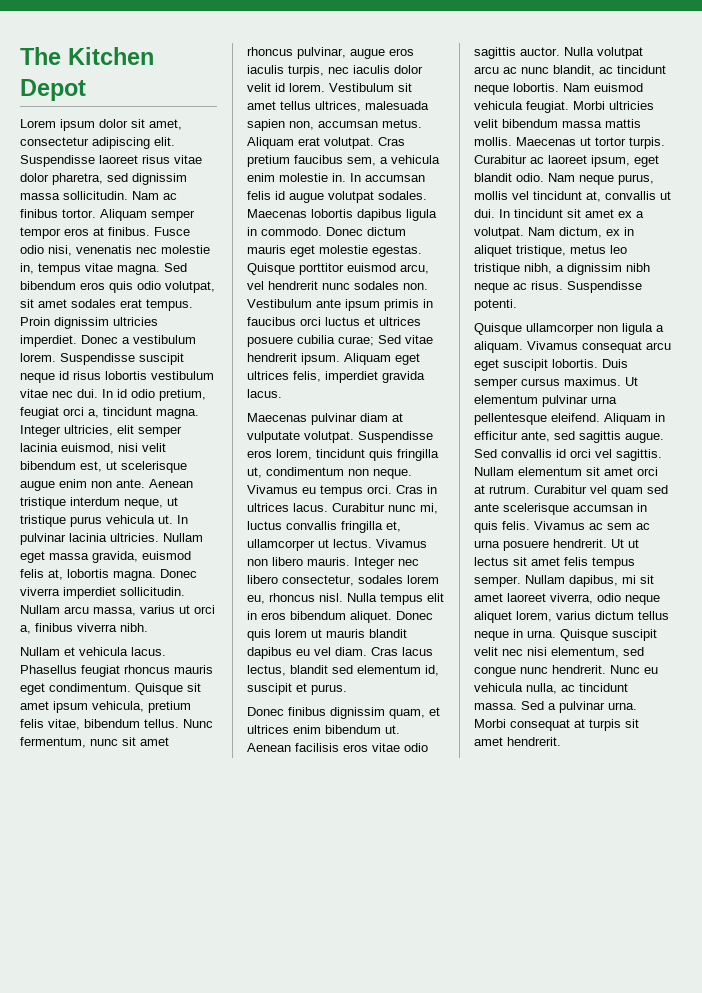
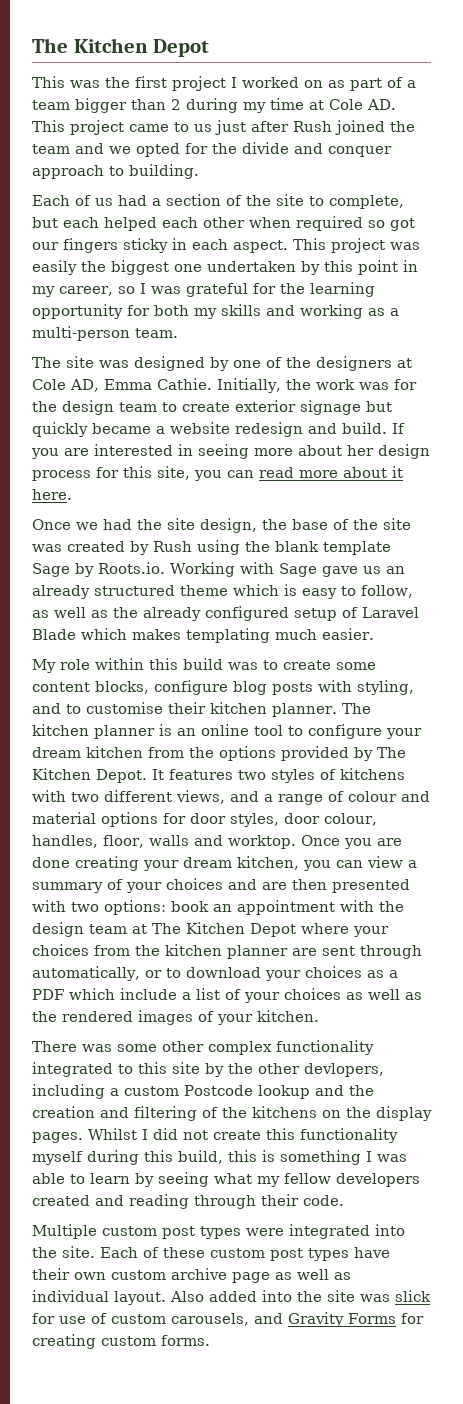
- Lorem ipsum dolor sit amet, consectetur adipiscing elit. Suspendisse laoreet risus vitae dolor pharetra, sed dignissim massa sollicitudin. Nam ac finibus tortor. Aliquam semper tempor eros at finibus. Fusce odio nisi, venenatis nec molestie in, tempus vitae magna. Sed bibendum eros quis odio volutpat, sit amet sodales erat tempus. Proin dignissim ultricies imperdiet. Donec a vestibulum lorem. Suspendisse suscipit neque id risus lobortis vestibulum vitae nec dui. In id odio pretium, feugiat orci a, tincidunt magna. Integer ultricies, elit semper lacinia euismod, nisi velit bibendum est, ut scelerisque augue enim non ante. Aenean tristique interdum neque, ut tristique purus vehicula ut. In pulvinar lacinia ultricies. Nullam eget massa gravida, euismod felis at, lobortis magna. Donec viverra imperdiet sollicitudin. Nullam arcu massa, varius ut orci a, finibus viverra nibh.
- Nullam et vehicula lacus. Phasellus feugiat rhoncus mauris eget condimentum. Quisque sit amet ipsum vehicula, pretium felis vitae, bibendum tellus. Nunc fermentum, nunc sit amet rhoncus pulvinar, augue eros iaculis turpis, nec iaculis dolor velit id lorem. Vestibulum sit amet tellus ultrices, malesuada sapien non, accumsan metus. Aliquam erat volutpat. Cras pretium faucibus sem, a vehicula enim molestie in. In accumsan felis id augue volutpat sodales. Maecenas lobortis dapibus ligula in commodo. Donec dictum mauris eget molestie egestas. Quisque porttitor euismod arcu, vel hendrerit nunc sodales non. Vestibulum ante ipsum primis in faucibus orci luctus et ultrices posuere cubilia curae; Sed vitae hendrerit ipsum. Aliquam eget ultrices felis, imperdiet gravida lacus.
- Maecenas pulvinar diam at vulputate volutpat. Suspendisse eros lorem, tincidunt quis fringilla ut, condimentum non neque. Vivamus eu tempus orci. Cras in ultrices lacus. Curabitur nunc mi, luctus convallis fringilla et, ullamcorper ut lectus. Vivamus non libero mauris. Integer nec libero consectetur, sodales lorem eu, rhoncus nisl. Nulla tempus elit in eros bibendum aliquet. Donec quis lorem ut mauris blandit dapibus eu vel diam. Cras lacus lectus, blandit sed elementum id, suscipit et purus.
- Donec finibus dignissim quam, et ultrices enim bibendum ut. Aenean facilisis eros vitae odio sagittis auctor. Nulla volutpat arcu ac nunc blandit, ac tincidunt neque lobortis. Nam euismod vehicula feugiat. Morbi ultricies velit bibendum massa mattis mollis. Maecenas ut tortor turpis. Curabitur ac laoreet ipsum, eget blandit odio. Nam neque purus, mollis vel tincidunt at, convallis ut dui. In tincidunt sit amet ex a volutpat. Nam dictum, ex in aliquet tristique, metus leo tristique nibh, a dignissim nibh neque ac risus. Suspendisse potenti.
- Quisque ullamcorper non ligula a aliquam. Vivamus consequat arcu eget suscipit lobortis. Duis semper cursus maximus. Ut elementum pulvinar urna pellentesque eleifend. Aliquam in efficitur ante, sed sagittis augue. Sed convallis id orci vel sagittis. Nullam elementum sit amet orci at rutrum. Curabitur vel quam sed ante scelerisque accumsan in quis felis. Vivamus ac sem ac urna posuere hendrerit. Ut ut lectus sit amet felis tempus semper. Nullam dapibus, mi sit amet laoreet viverra, odio neque aliquet lorem, varius dictum tellus neque in urna. Quisque suscipit velit nec nisi elementum, sed congue nunc hendrerit. Nunc eu vehicula nulla, ac tincidunt massa. Sed a pulvinar urna. Morbi consequat at turpis sit amet hendrerit.
+ This was the first project I worked on as part of a team bigger than 2 during my time at Cole AD. This project came to us just after Rush joined the team and we opted for the divide and conquer approach to building.
+ Each of us had a section of the site to complete, but each helped each other when required so got our fingers sticky in each aspect. This project was easily the biggest one undertaken by this point in my career, so I was grateful for the learning opportunity for both my skills and working as a multi-person team.
+ The site was designed by one of the designers at Cole AD, Emma Cathie. Initially, the work was for the design team to create exterior signage but quickly became a website redesign and build. If you are interested in seeing more about her design process for this site, you can read more about it here.
+ Once we had the site design, the base of the site was created by Rush using the blank template Sage by Roots.io. Working with Sage gave us an already structured theme which is easy to follow, as well as the already configured setup of Laravel Blade which makes templating much easier.
+ My role within this build was to create some content blocks, configure blog posts with styling, and to customise their kitchen planner. The kitchen planner is an online tool to configure your dream kitchen from the options provided by The Kitchen Depot. It features two styles of kitchens with two different views, and a range of colour and material options for door styles, door colour, handles, floor, walls and worktop. Once you are done creating your dream kitchen, you can view a summary of your choices and are then presented with two options: book an appointment with the design team at The Kitchen Depot where your choices from the kitchen planner are sent through automatically, or to download your choices as a PDF which include a list of your choices as well as the rendered images of your kitchen.
+ There was some other complex functionality integrated to this site by the other devlopers, including a custom Postcode lookup and the creation and filtering of the kitchens on the display pages. Whilst I did not create this functionality myself during this build, this is something I was able to learn by seeing what my fellow developers created and reading through their code.
+ Multiple custom post types were integrated into the site. Each of these custom post types have their own custom archive page as well as individual layout. Also added into the site was slick for use of custom carousels, and Gravity Forms for creating custom forms.

